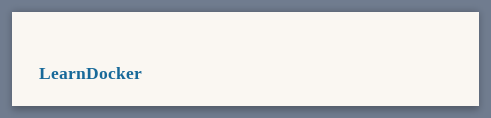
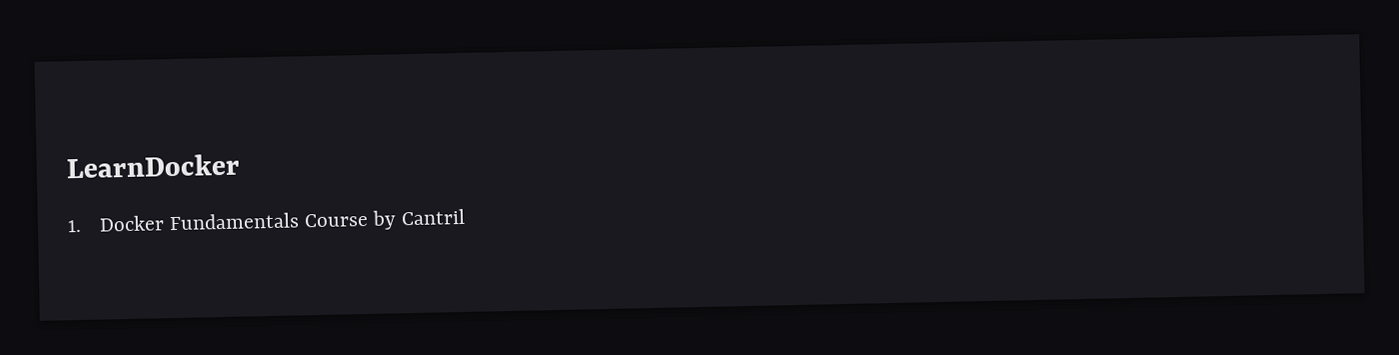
+ 1. Docker Fundamentals Course by Cantril

